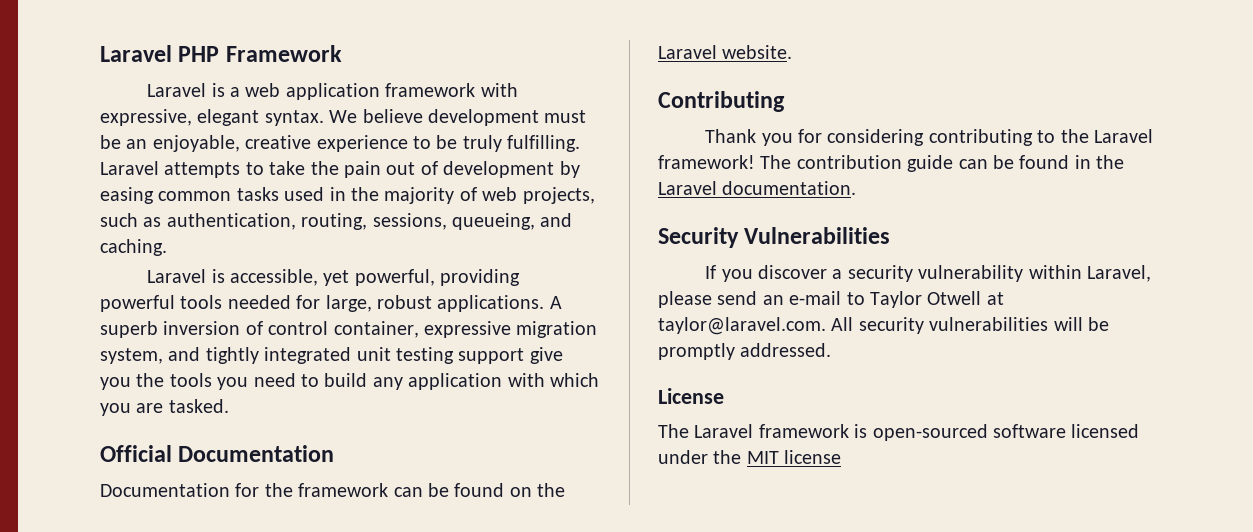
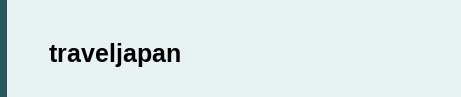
- Laravel PHP Framework
- Laravel is a web application framework with expressive, elegant syntax. We believe development must be an enjoyable, creative experience to be truly fulfilling. Laravel attempts to take the pain out of development by easing common tasks used in the majority of web projects, such as authentication, routing, sessions, queueing, and caching.
- Laravel is accessible, yet powerful, providing powerful tools needed for large, robust applications. A superb inversion of control container, expressive migration system, and tightly integrated unit testing support give you the tools you need to build any application with which you are tasked.
- Official Documentation
- Documentation for the framework can be found on the Laravel website.
- Contributing
- Thank you for considering contributing to the Laravel framework! The contribution guide can be found in the Laravel documentation.
- Security Vulnerabilities
- If you discover a security vulnerability within Laravel, please send an e-mail to Taylor Otwell at taylor@laravel.com. All security vulnerabilities will be promptly addressed.
- License
- The Laravel framework is open-sourced software licensed under the MIT license
+ traveljapan

